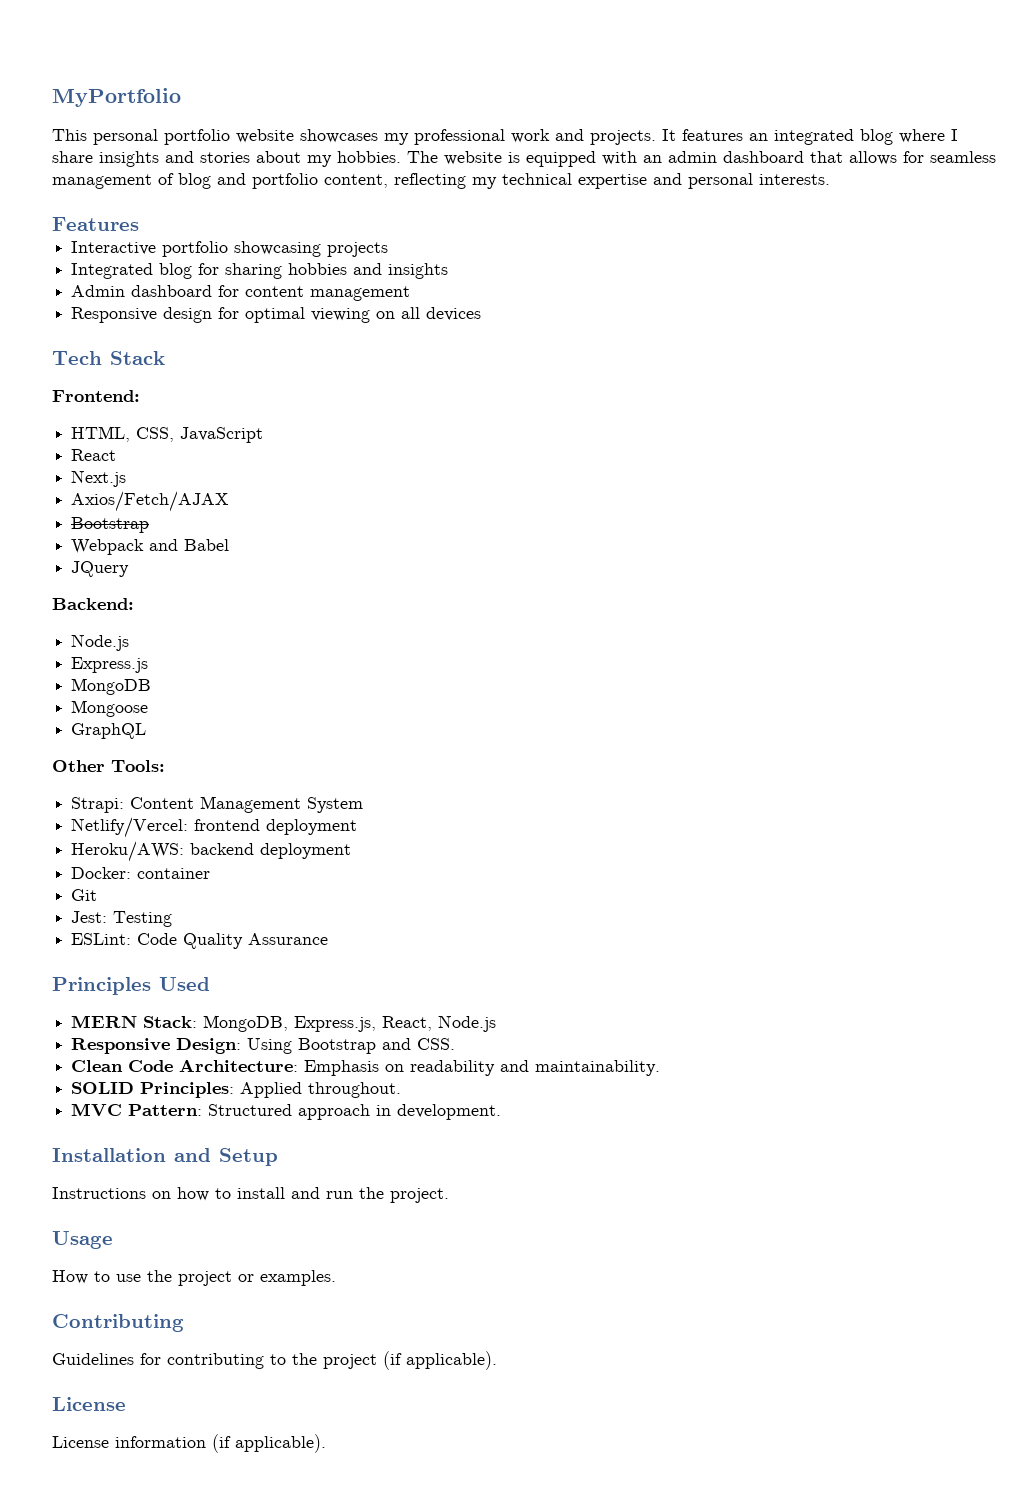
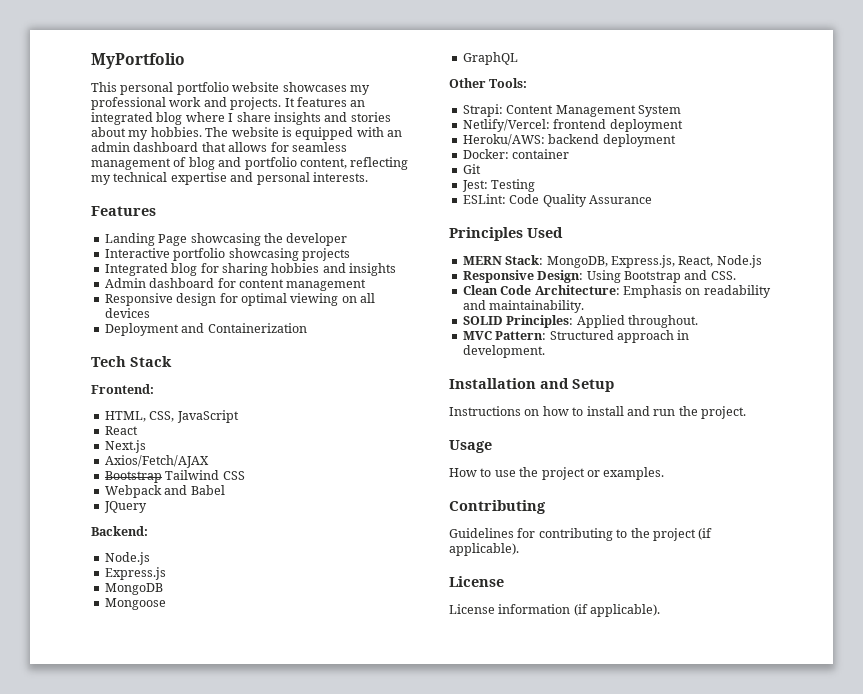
+ Landing Page showcasing the developer
+ Deployment and Containerization
  Axios/Fetch/AJAX
- Bootstrap
+ Bootstrap Tailwind CSS

